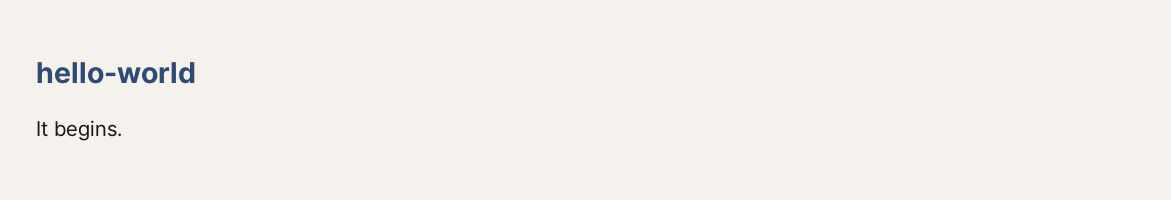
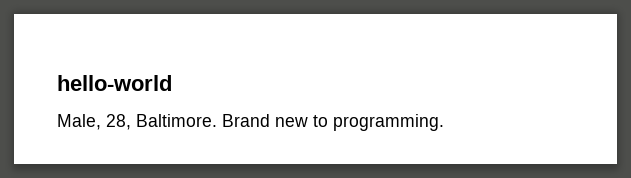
- It begins.
+ Male, 28, Baltimore. Brand new to programming.

